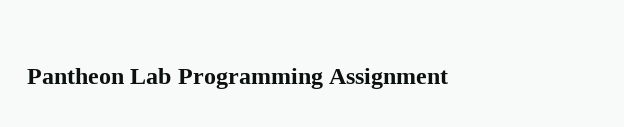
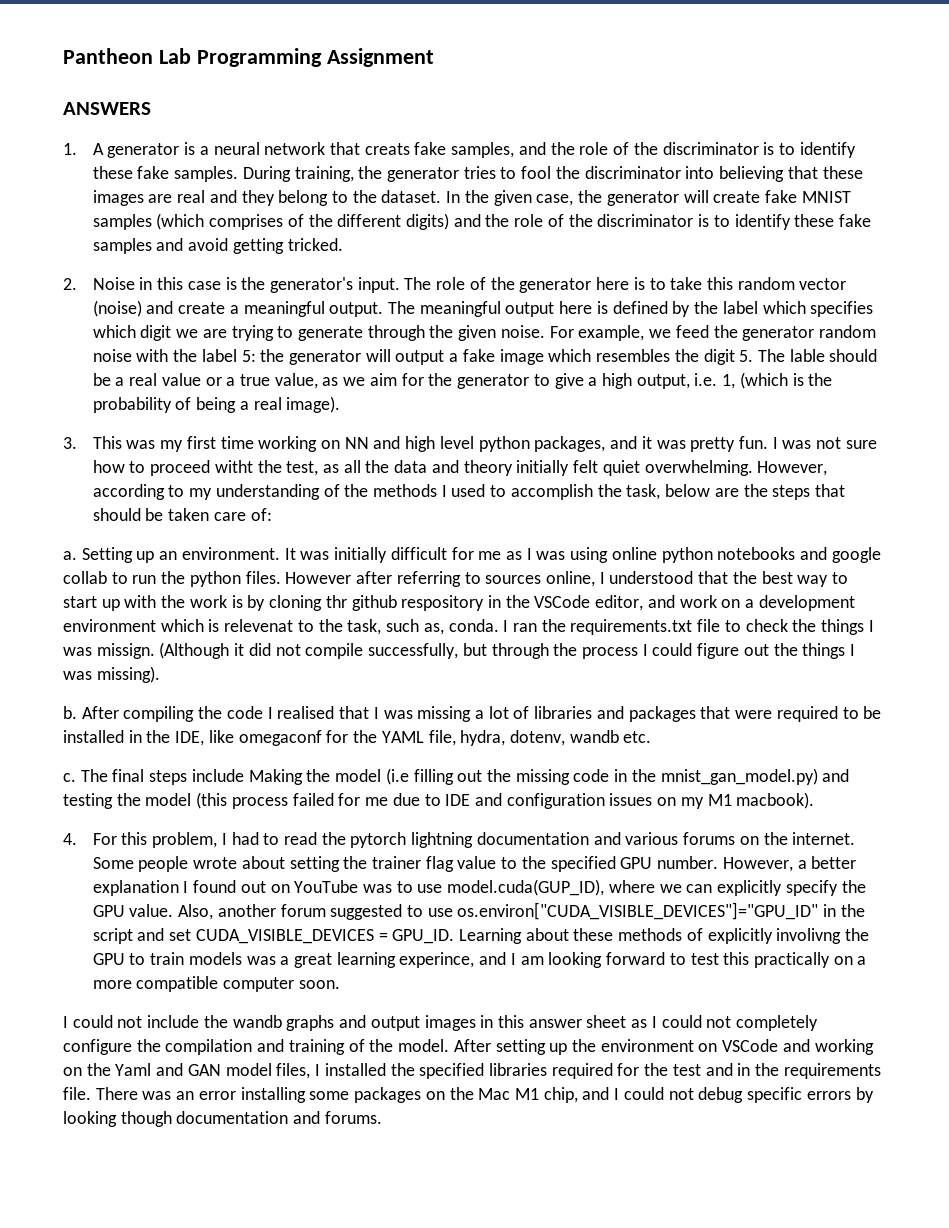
+ ANSWERS
+ 1. A generator is a neural network that creats fake samples, and the role of the discriminator is to identify these fake samples. During training, the generator tries to fool the discriminator into believing that these images are real and they belong to the dataset. In the given case, the generator will create fake MNIST samples (which comprises of the different digits) and the role of the discriminator is to identify these fake samples and avoid getting tricked.
+ 2. Noise in this case is the generator's input. The role of the generator here is to take this random vector (noise) and create a meaningful output. The meaningful output here is defined by the label which specifies which digit we are trying to generate through the given noise. For example, we feed the generator random noise with the label 5: the generator will output a fake image which resembles the digit 5. The lable should be a real value or a true value, as we aim for the generator to give a high output, i.e. 1, (which is the probability of being a real image).
+ 3. This was my first time working on NN and high level python packages, and it was pretty fun. I was not sure how to proceed witht the test, as all the data and theory initially felt quiet overwhelming. However, according to my understanding of the methods I used to accomplish the task, below are the steps that should be taken care of:
+ a. Setting up an environment. It was initially difficult for me as I was using online python notebooks and google collab to run the python files. However after referring to sources online, I understood that the best way to start up with the work is by cloning thr github respository in the VSCode editor, and work on a development environment which is relevenat to the task, such as, conda. I ran the requirements.txt file to check the things I was missign. (Although it did not compile successfully, but through the process I could figure out the things I was missing).
+ b. After compiling the code I realised that I was missing a lot of libraries and packages that were required to be installed in the IDE, like omegaconf for the YAML file, hydra, dotenv, wandb etc.
+ c. The final steps include Making the model (i.e filling out the missing code in the mnist_gan_model.py) and testing the model (this process failed for me due to IDE and configuration issues on my M1 macbook).
+ 4. For this problem, I had to read the pytorch lightning documentation and various forums on the internet. Some people wrote about setting the trainer flag value to the specified GPU number. However, a better explanation I found out on YouTube was to use model.cuda(GUP_ID), where we can explicitly specify the GPU value. Also, another forum suggested to use os.environ["CUDA_VISIBLE_DEVICES"]="GPU_ID" in the script and set CUDA_VISIBLE_DEVICES = GPU_ID. Learning about these methods of explicitly involivng the GPU to train models was a great learning experince, and I am looking forward to test this practically on a more compatible computer soon.
+ I could not include the wandb graphs and output images in this answer sheet as I could not completely configure the compilation and training of the model. After setting up the environment on VSCode and working on the Yaml and GAN model files, I installed the specified libraries required for the test and in the requirements file. There was an error installing some packages on the Mac M1 chip, and I could not debug specific errors by looking though documentation and forums.

